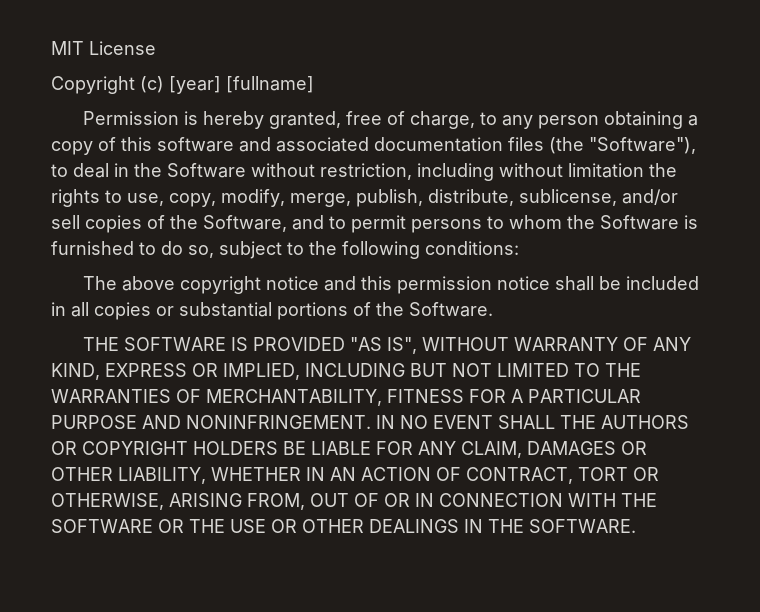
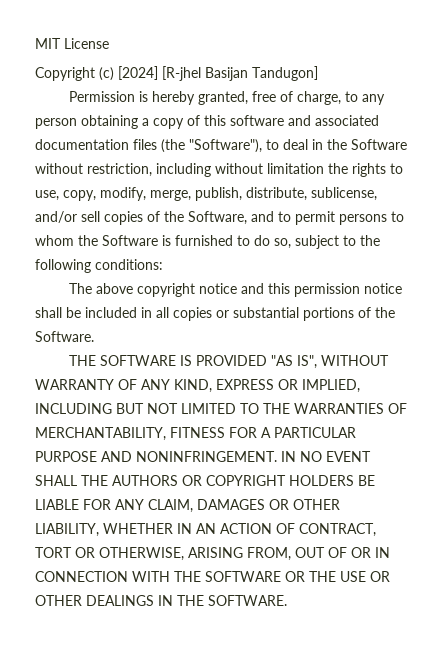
- Copyright (c) [year] [fullname]
+ Copyright (c) [2024] [R-jhel Basijan Tandugon]

